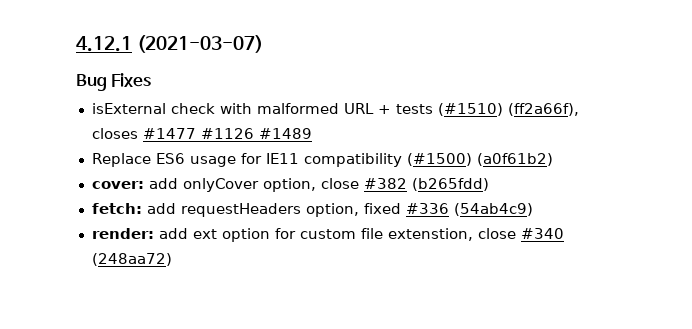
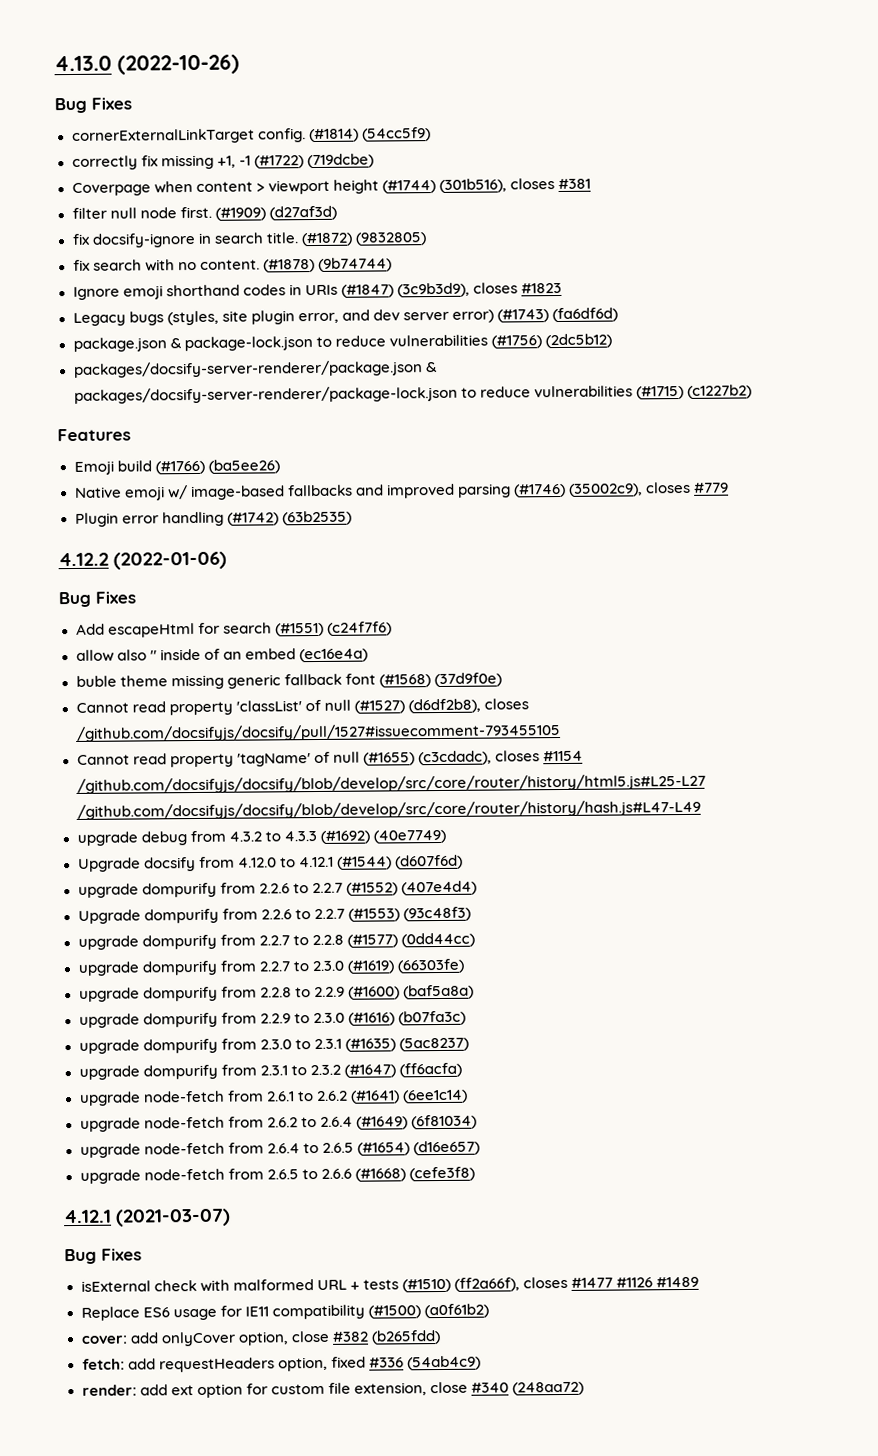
+ 4.13.0 (2022-10-26)
+ Bug Fixes
+ cornerExternalLinkTarget config. (#1814) (54cc5f9)
+ correctly fix missing +1, -1 (#1722) (719dcbe)
+ Coverpage when content > viewport height (#1744) (301b516), closes #381
+ filter null node first. (#1909) (d27af3d)
+ fix docsify-ignore in search title. (#1872) (9832805)
+ fix search with no content. (#1878) (9b74744)
+ Ignore emoji shorthand codes in URIs (#1847) (3c9b3d9), closes #1823
+ Legacy bugs (styles, site plugin error, and dev server error) (#1743) (fa6df6d)
+ package.json & package-lock.json to reduce vulnerabilities (#1756) (2dc5b12)
+ packages/docsify-server-renderer/package.json & packages/docsify-server-renderer/package-lock.json to reduce vulnerabilities (#1715) (c1227b2)
+ Features
+ Emoji build (#1766) (ba5ee26)
+ Native emoji w/ image-based fallbacks and improved parsing (#1746) (35002c9), closes #779
+ Plugin error handling (#1742) (63b2535)
+ 4.12.2 (2022-01-06)
+ Bug Fixes
+ Add escapeHtml for search (#1551) (c24f7f6)
+ allow also " inside of an embed (ec16e4a)
+ buble theme missing generic fallback font (#1568) (37d9f0e)
+ Cannot read property 'classList' of null (#1527) (d6df2b8), closes /github.com/docsifyjs/docsify/pull/1527#issuecomment-793455105
+ Cannot read property 'tagName' of null (#1655) (c3cdadc), closes #1154 /github.com/docsifyjs/docsify/blob/develop/src/core/router/history/html5.js#L25-L27 /github.com/docsifyjs/docsify/blob/develop/src/core/router/history/hash.js#L47-L49
+ upgrade debug from 4.3.2 to 4.3.3 (#1692) (40e7749)
+ Upgrade docsify from 4.12.0 to 4.12.1 (#1544) (d607f6d)
+ upgrade dompurify from 2.2.6 to 2.2.7 (#1552) (407e4d4)
+ Upgrade dompurify from 2.2.6 to 2.2.7 (#1553) (93c48f3)
+ upgrade dompurify from 2.2.7 to 2.2.8 (#1577) (0dd44cc)
+ upgrade dompurify from 2.2.7 to 2.3.0 (#1619) (66303fe)
+ upgrade dompurify from 2.2.8 to 2.2.9 (#1600) (baf5a8a)
+ upgrade dompurify from 2.2.9 to 2.3.0 (#1616) (b07fa3c)
+ upgrade dompurify from 2.3.0 to 2.3.1 (#1635) (5ac8237)
+ upgrade dompurify from 2.3.1 to 2.3.2 (#1647) (ff6acfa)
+ upgrade node-fetch from 2.6.1 to 2.6.2 (#1641) (6ee1c14)
+ upgrade node-fetch from 2.6.2 to 2.6.4 (#1649) (6f81034)
+ upgrade node-fetch from 2.6.4 to 2.6.5 (#1654) (d16e657)
+ upgrade node-fetch from 2.6.5 to 2.6.6 (#1668) (cefe3f8)
- render: add ext option for custom file extenstion, close #340 (248aa72)
+ render: add ext option for custom file extension, close #340 (248aa72)

